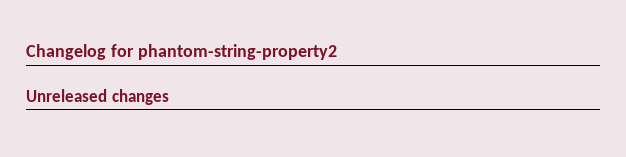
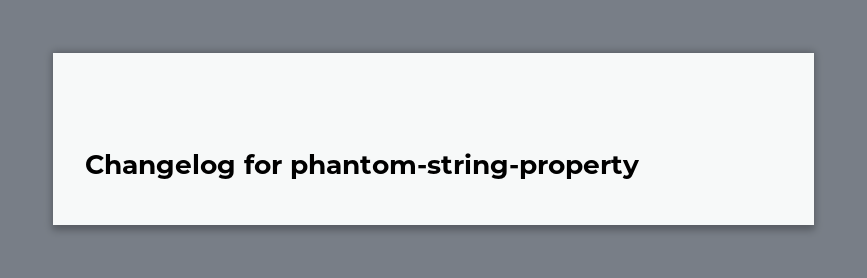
- Changelog for phantom-string-property2
- Unreleased changes
+ Changelog for phantom-string-property

